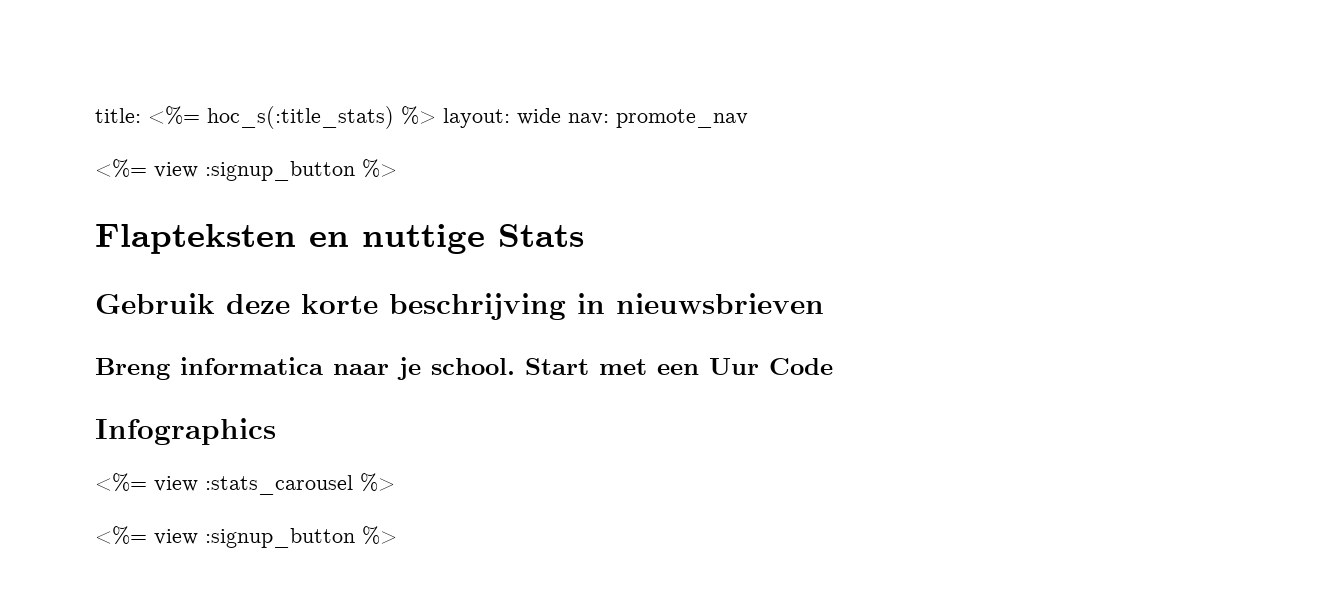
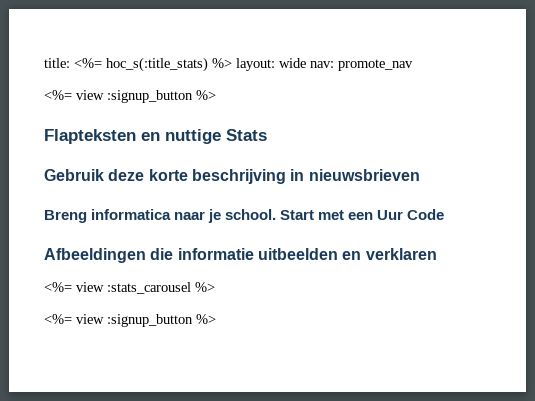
- Infographics
+ Afbeeldingen die informatie uitbeelden en verklaren

